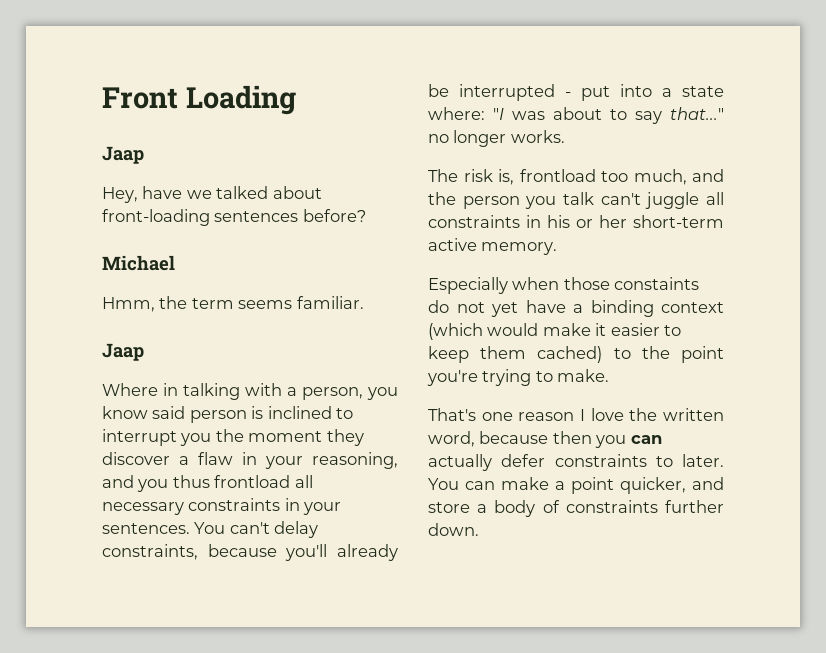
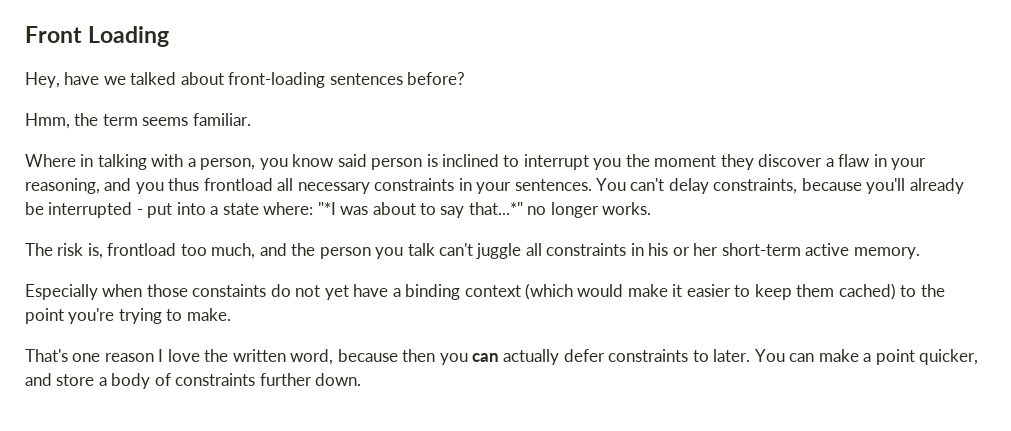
  Front Loading
- Jaap
- Michael
  Hmm, the term seems familiar.
- Jaap
- You can't delay constraints, because you'll already be interrupted - put into a state where: "I was about to say that..." no longer works.
+ You can't delay constraints, because you'll already be interrupted - put into a state where: "*I was about to say that...*" no longer works.

